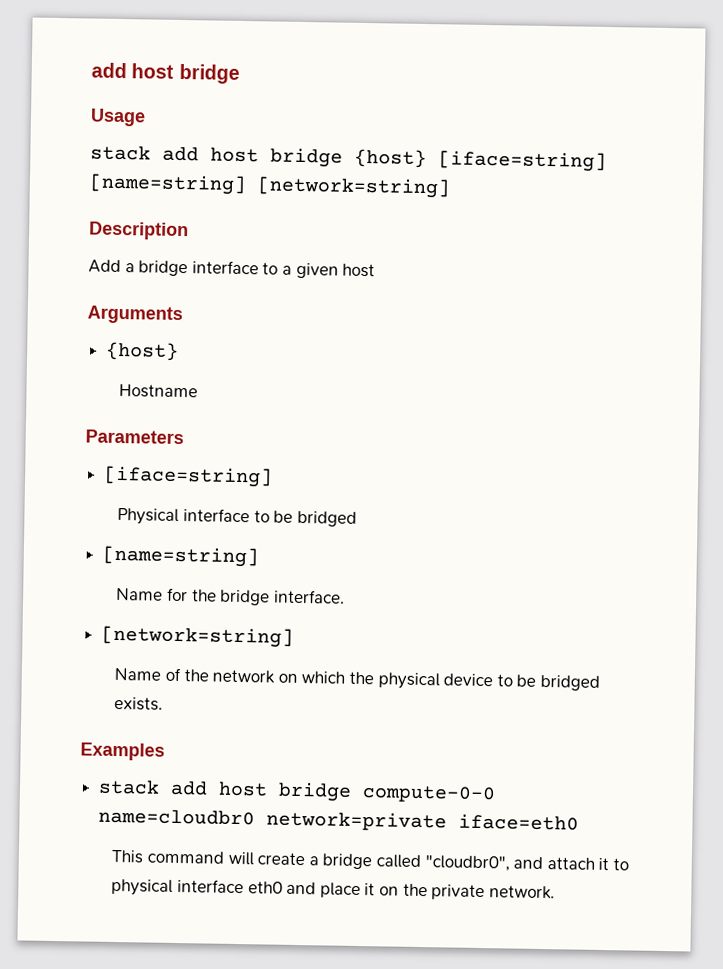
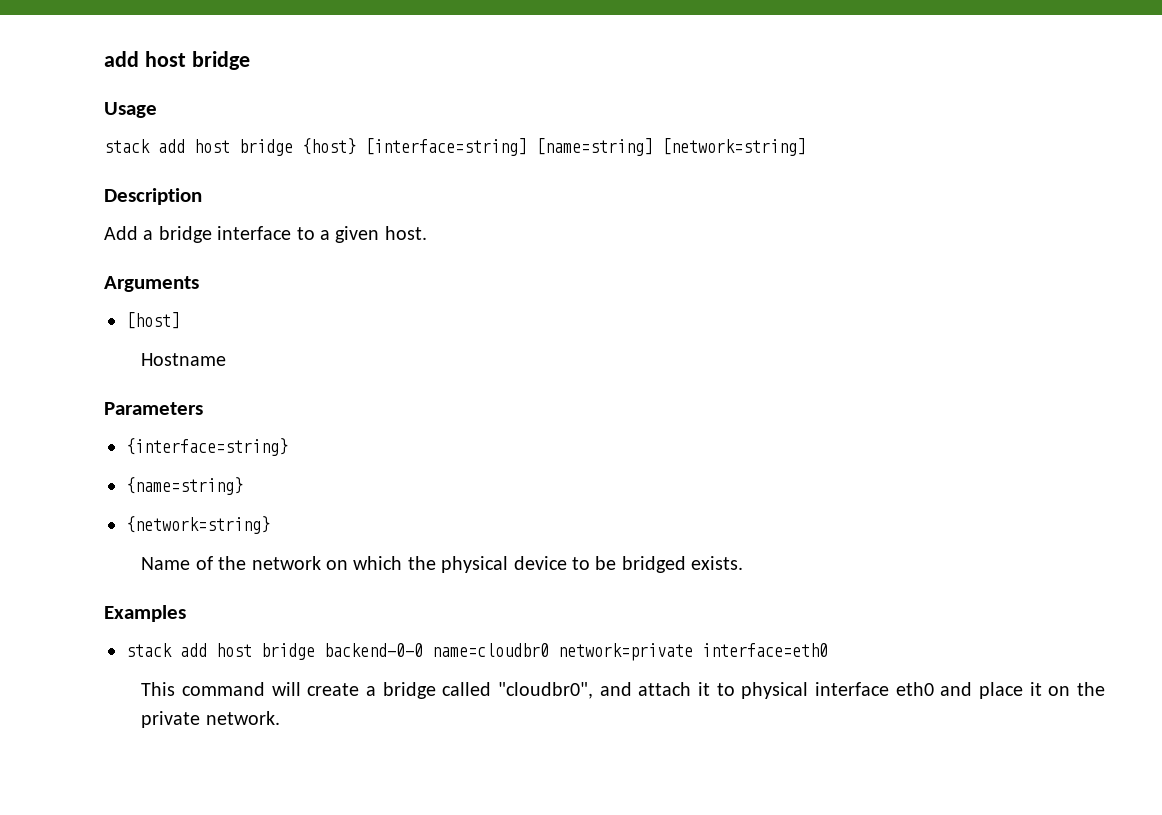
- stack add host bridge {host} [iface=string] [name=string] [network=string]
+ stack add host bridge {host} [interface=string] [name=string] [network=string]
- Add a bridge interface to a given host
+ Add a bridge interface to a given host.
  Arguments
- {host}
+ [host]
  Parameters
- [iface=string]
- Physical interface to be bridged
- [name=string]
- Name for the bridge interface.
- [network=string]
+ {interface=string}
+ {name=string}
+ {network=string}
- stack add host bridge compute-0-0 name=cloudbr0 network=private iface=eth0
+ stack add host bridge backend-0-0 name=cloudbr0 network=private interface=eth0

